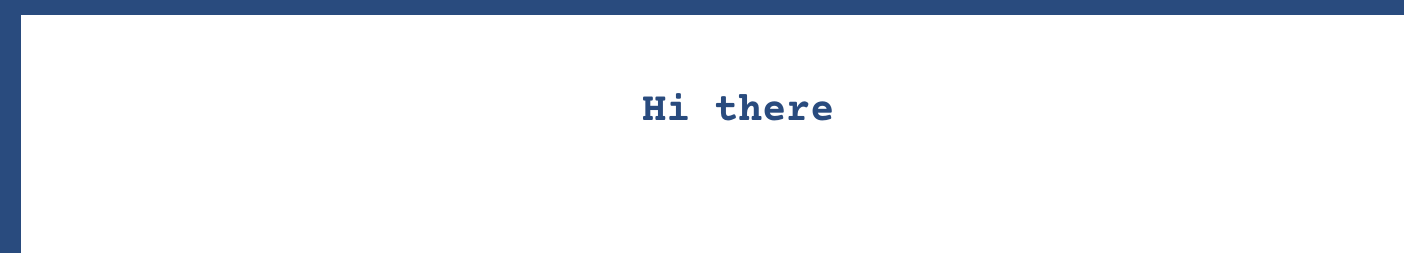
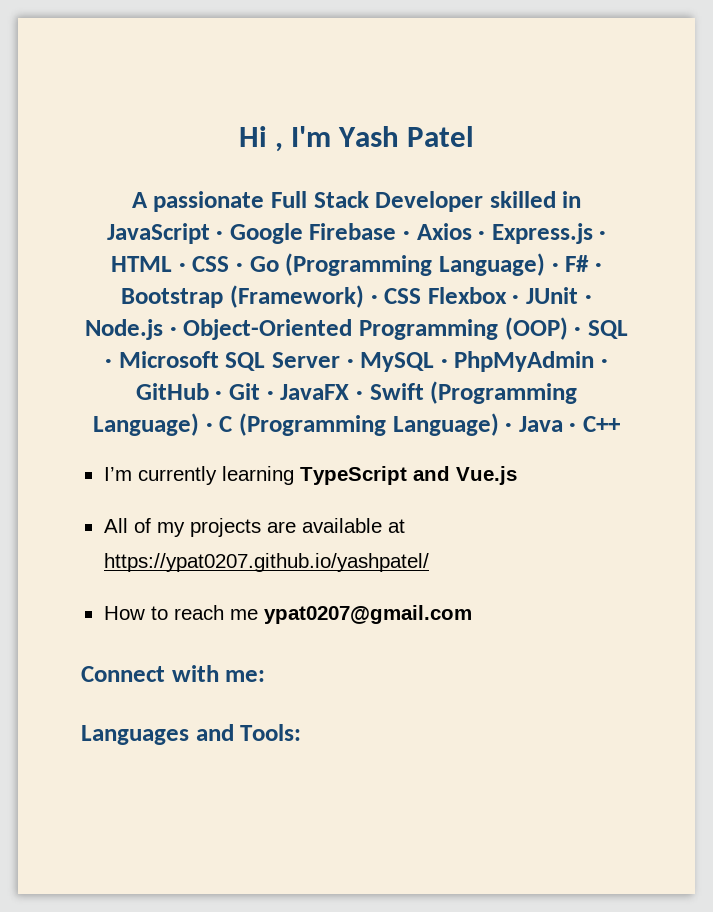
- Hi there
+ Hi , I'm Yash Patel
+ A passionate Full Stack Developer skilled in JavaScript · Google Firebase · Axios · Express.js · HTML · CSS · Go (Programming Language) · F# · Bootstrap (Framework) · CSS Flexbox · JUnit · Node.js · Object-Oriented Programming (OOP) · SQL · Microsoft SQL Server · MySQL · PhpMyAdmin · GitHub · Git · JavaFX · Swift (Programming Language) · C (Programming Language) · Java · C++
+ I’m currently learning TypeScript and Vue.js
+ All of my projects are available at https://ypat0207.github.io/yashpatel/
+ How to reach me ypat0207@gmail.com
+ Connect with me:
+ Languages and Tools:

